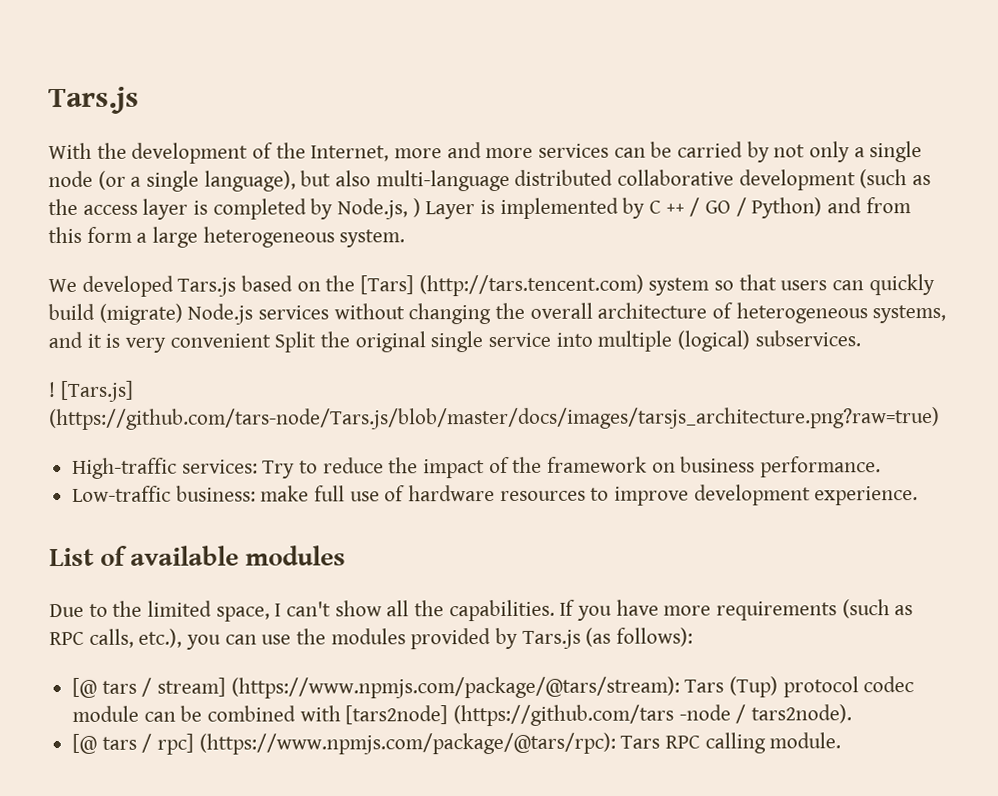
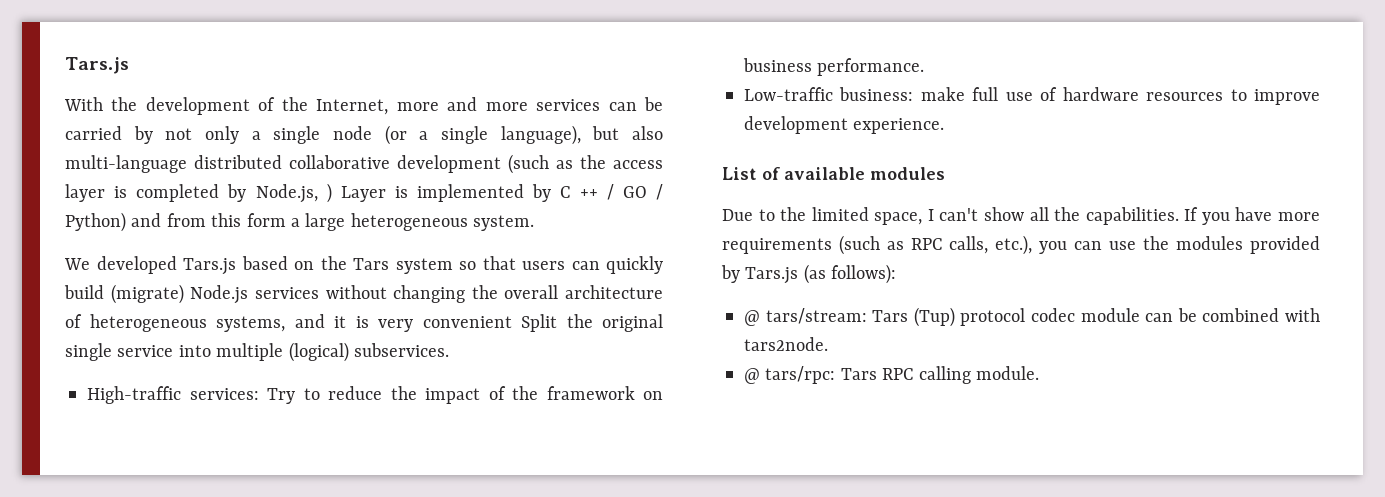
- We developed Tars.js based on the [Tars] (http://tars.tencent.com) system so that users can quickly build (migrate) Node.js services without changing the overall architecture of heterogeneous systems, and it is very convenient Split the original single service into multiple (logical) subservices.
+ We developed Tars.js based on the Tars system so that users can quickly build (migrate) Node.js services without changing the overall architecture of heterogeneous systems, and it is very convenient Split the original single service into multiple (logical) subservices.
- ! [Tars.js] (https://github.com/tars-node/Tars.js/blob/master/docs/images/tarsjs_architecture.png?raw=true)
- [@ tars / stream] (https://www.npmjs.com/package/@tars/stream): Tars (Tup) protocol codec module can be combined with [tars2node] (https://github.com/tars -node / tars2node).
- [@ tars / rpc] (https://www.npmjs.com/package/@tars/rpc): Tars RPC calling module.
+ @ tars/stream: Tars (Tup) protocol codec module can be combined with tars2node.
+ @ tars/rpc: Tars RPC calling module.

